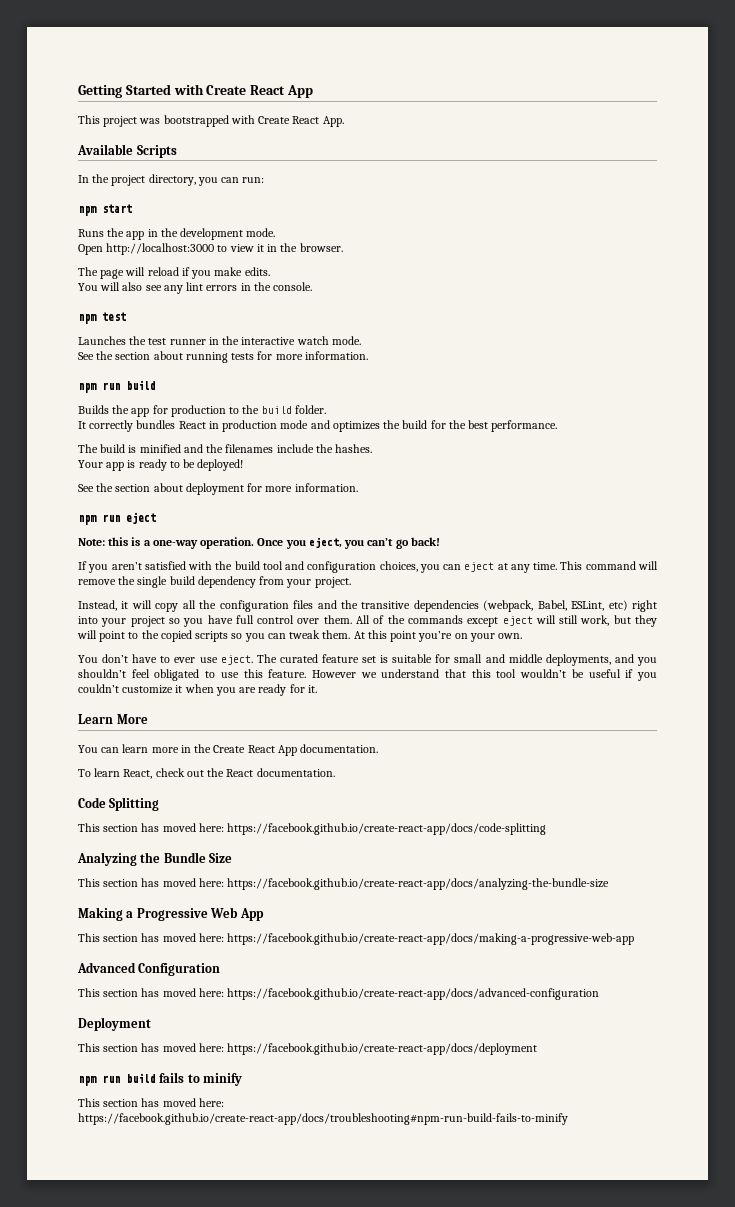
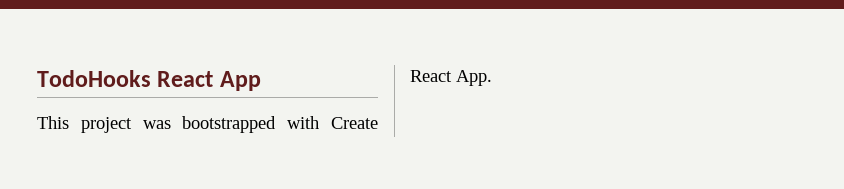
- Getting Started with Create React App
+ TodoHooks React App
- Available Scripts
- In the project directory, you can run:
- npm start
- Runs the app in the development mode.
- Open http://localhost:3000 to view it in the browser.
- The page will reload if you make edits.
- You will also see any lint errors in the console.
- npm test
- Launches the test runner in the interactive watch mode.
- See the section about running tests for more information.
- npm run build
- Builds the app for production to the build folder.
- It correctly bundles React in production mode and optimizes the build for the best performance.
- The build is minified and the filenames include the hashes.
- Your app is ready to be deployed!
- See the section about deployment for more information.
- npm run eject
- Note: this is a one-way operation. Once you eject, you can’t go back!
- If you aren’t satisfied with the build tool and configuration choices, you can eject at any time. This command will remove the single build dependency from your project.
- Instead, it will copy all the configuration files and the transitive dependencies (webpack, Babel, ESLint, etc) right into your project so you have full control over them. All of the commands except eject will still work, but they will point to the copied scripts so you can tweak them. At this point you’re on your own.
- You don’t have to ever use eject. The curated feature set is suitable for small and middle deployments, and you shouldn’t feel obligated to use this feature. However we understand that this tool wouldn’t be useful if you couldn’t customize it when you are ready for it.
- Learn More
- You can learn more in the Create React App documentation.
- To learn React, check out the React documentation.
- Code Splitting
- This section has moved here: https://facebook.github.io/create-react-app/docs/code-splitting
- Analyzing the Bundle Size
- This section has moved here: https://facebook.github.io/create-react-app/docs/analyzing-the-bundle-size
- Making a Progressive Web App
- This section has moved here: https://facebook.github.io/create-react-app/docs/making-a-progressive-web-app
- Advanced Configuration
- This section has moved here: https://facebook.github.io/create-react-app/docs/advanced-configuration
- Deployment
- This section has moved here: https://facebook.github.io/create-react-app/docs/deployment
- npm run build fails to minify
- This section has moved here: https://facebook.github.io/create-react-app/docs/troubleshooting#npm-run-build-fails-to-minify

